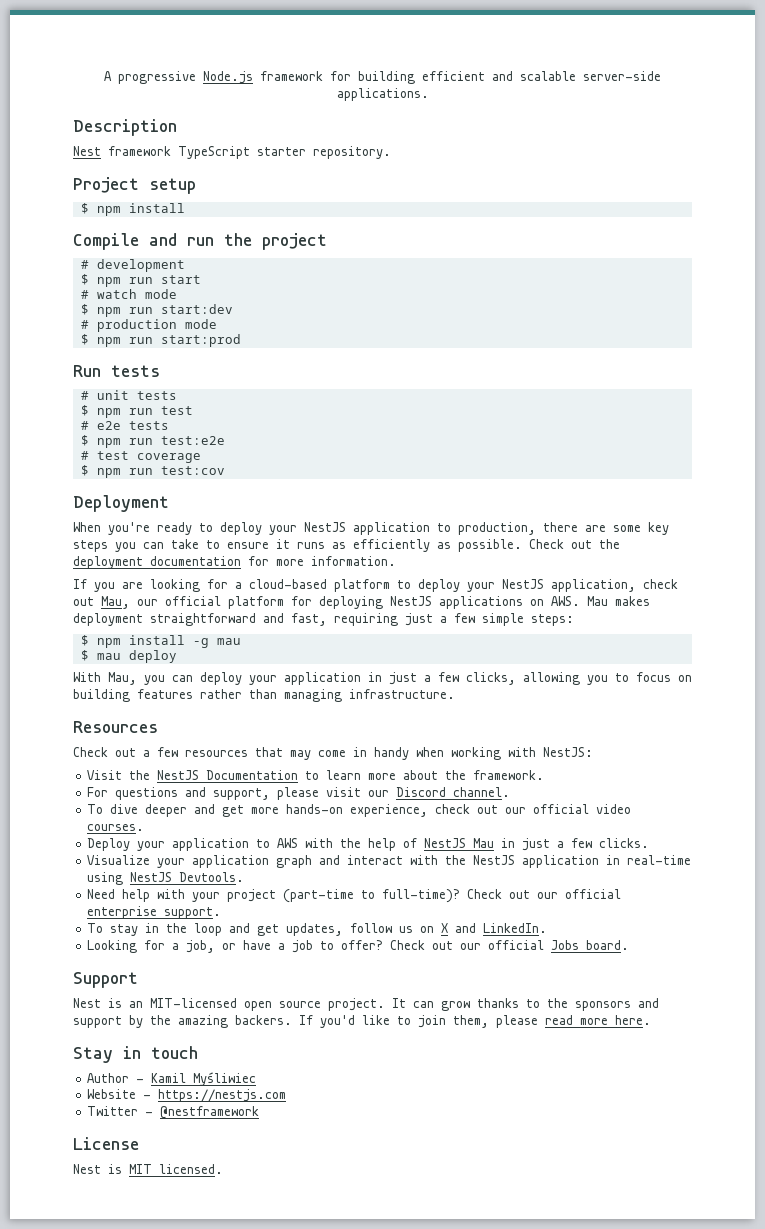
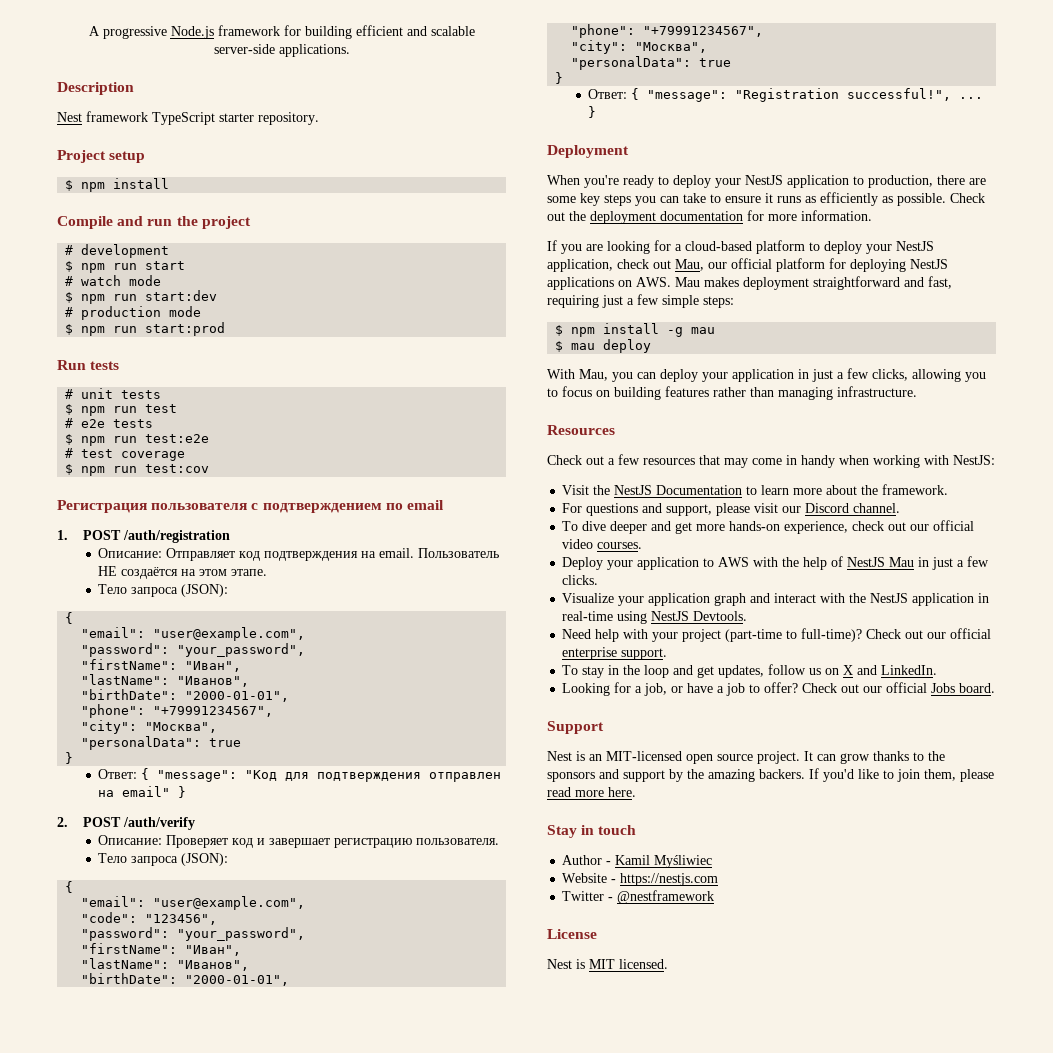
+ Регистрация пользователя с подтверждением по email
+ 1. POST /auth/registration
+ Описание: Отправляет код подтверждения на email. Пользователь НЕ создаётся на этом этапе.
+ Тело запроса (JSON):
+ {
+ "email": "user@example.com",
+ "password": "your_password",
+ "firstName": "Иван",
+ "lastName": "Иванов",
+ "birthDate": "2000-01-01",
+ "phone": "+79991234567",
+ "city": "Москва",
+ "personalData": true
+ }
+ Ответ: { "message": "Код для подтверждения отправлен на email" }
+ 2. POST /auth/verify
+ Описание: Проверяет код и завершает регистрацию пользователя.
+ Тело запроса (JSON):
+ {
+ "email": "user@example.com",
+ "code": "123456",
+ "password": "your_password",
+ "firstName": "Иван",
+ "lastName": "Иванов",
+ "birthDate": "2000-01-01",
+ "phone": "+79991234567",
+ "city": "Москва",
+ "personalData": true
+ }
+ Ответ: { "message": "Registration successful!", ... }

